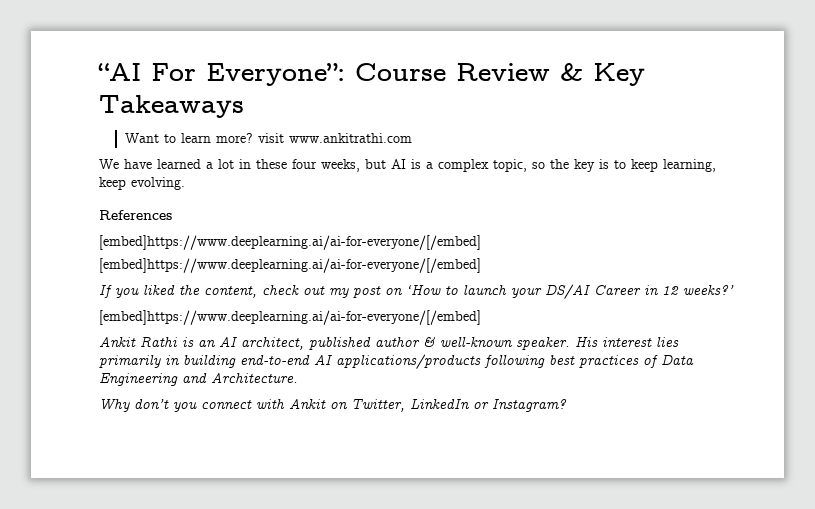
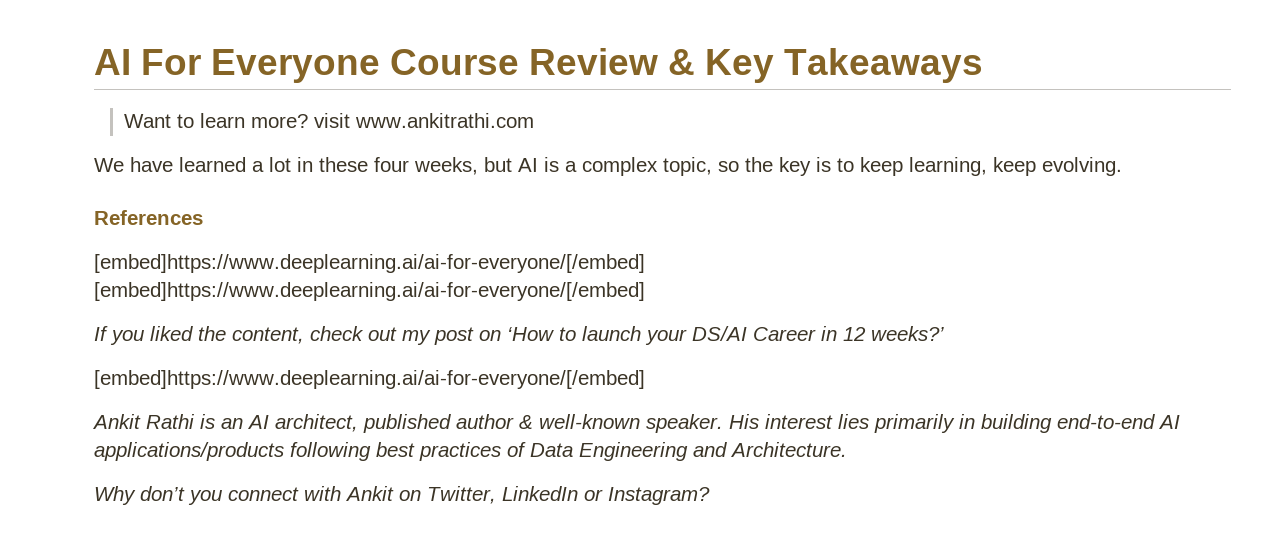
- “AI For Everyone”: Course Review & Key Takeaways
+ AI For Everyone Course Review & Key Takeaways

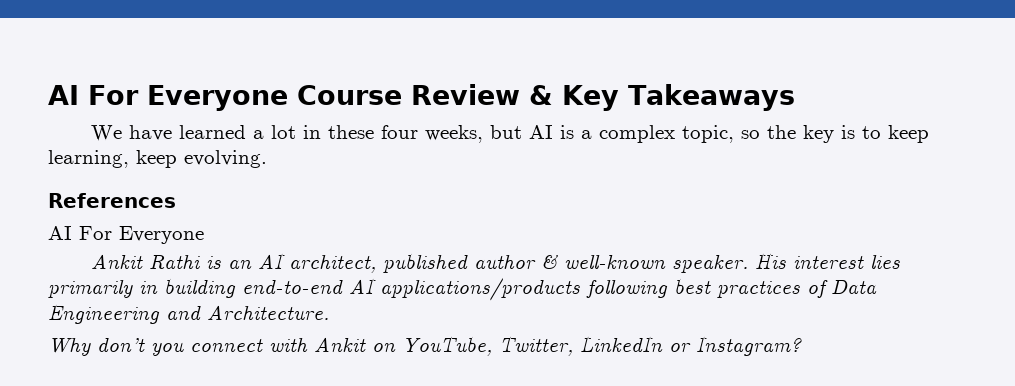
- Want to learn more? visit www.ankitrathi.com
  References
- [embed]https://www.deeplearning.ai/ai-for-everyone/[/embed]
- [embed]https://www.deeplearning.ai/ai-for-everyone/[/embed]
- If you liked the content, check out my post on ‘How to launch your DS/AI Career in 12 weeks?’
- [embed]https://www.deeplearning.ai/ai-for-everyone/[/embed]
+ AI For Everyone
- Why don’t you connect with Ankit on Twitter, LinkedIn or Instagram?
+ Why don’t you connect with Ankit on YouTube, Twitter, LinkedIn or Instagram?

